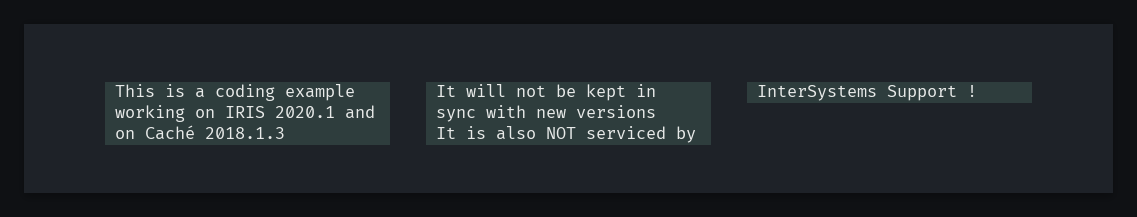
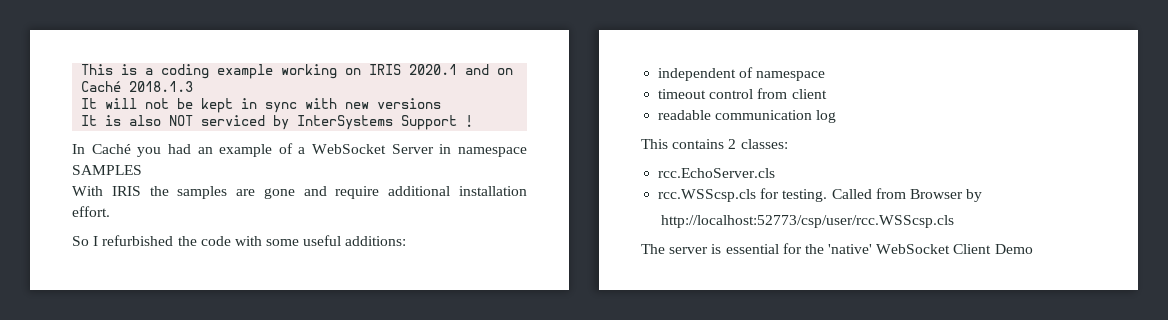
+ In Caché you had an example of a WebSocket Server in namespace SAMPLES
+ With IRIS the samples are gone and require additional installation effort.
+ So I refurbished the code with some useful additions:
+ independent of namespace
+ timeout control from client
+ readable communication log
+ This contains 2 classes:
+ rcc.EchoServer.cls
+ rcc.WSScsp.cls for testing. Called from Browser by
+ http://localhost:52773/csp/user/rcc.WSScsp.cls
+ The server is essential for the 'native' WebSocket Client Demo

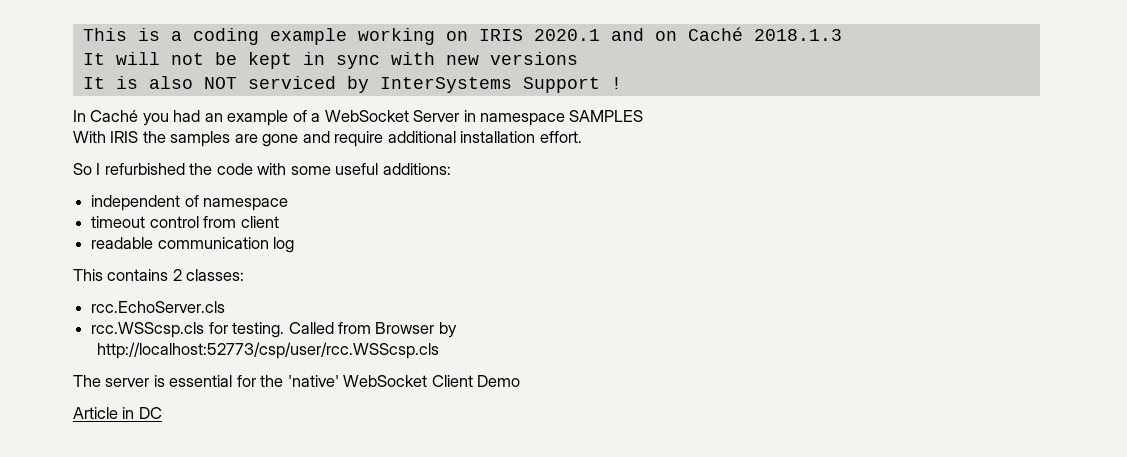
+ Article in DC

